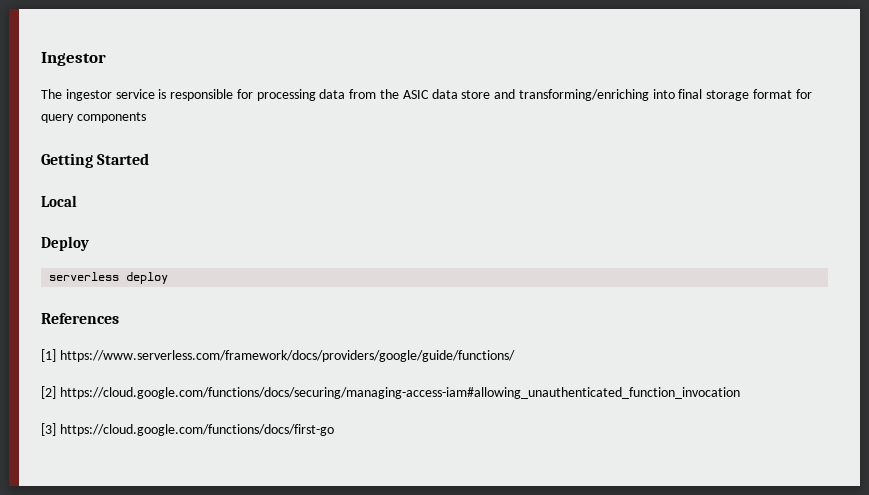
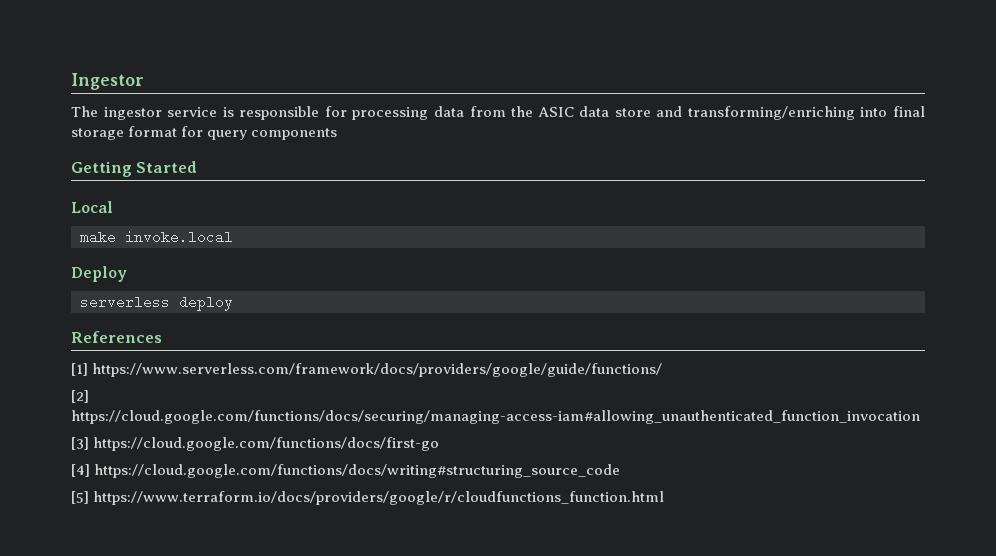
+ make invoke.local
+ [4] https://cloud.google.com/functions/docs/writing#structuring_source_code
+ [5] https://www.terraform.io/docs/providers/google/r/cloudfunctions_function.html

